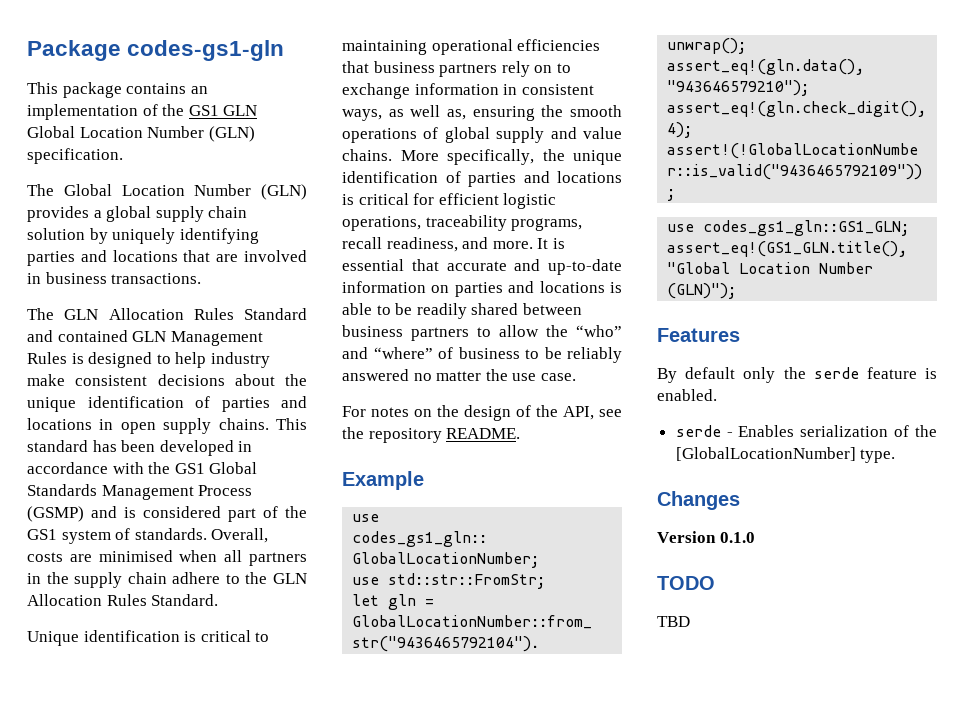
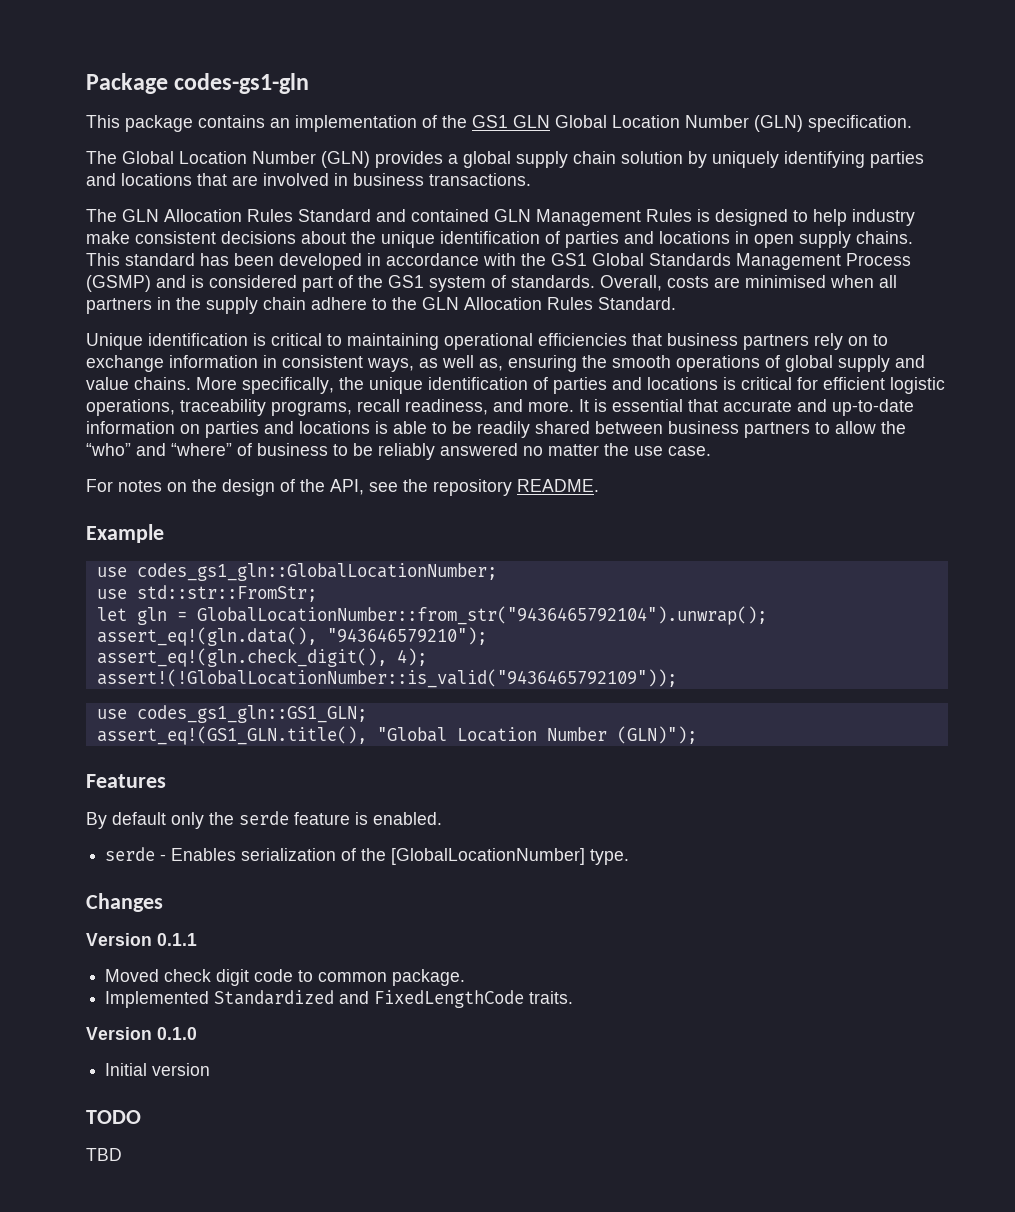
+ Version 0.1.1
+ Moved check digit code to common package.
+ Implemented Standardized and FixedLengthCode traits.
+ Initial version

